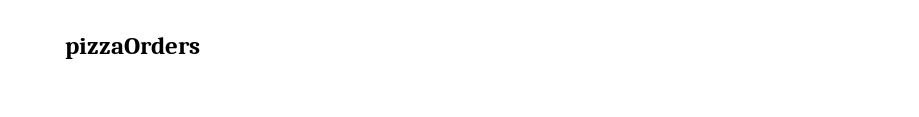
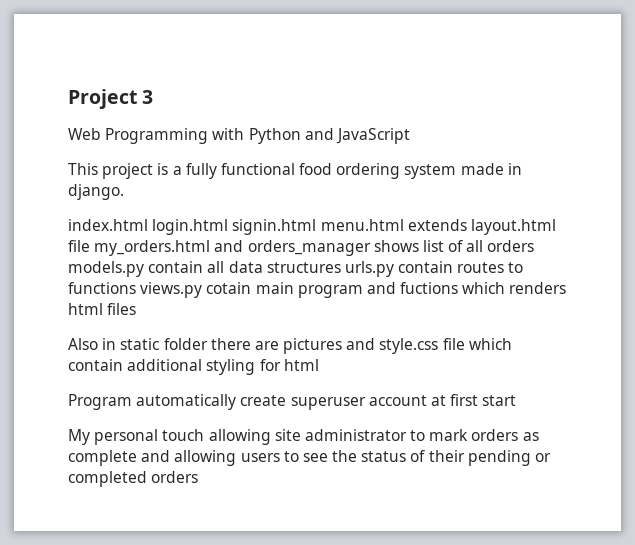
- pizzaOrders
+ Project 3
+ Web Programming with Python and JavaScript
+ This project is a fully functional food ordering system made in django.
+ index.html login.html signin.html menu.html extends layout.html file my_orders.html and orders_manager shows list of all orders models.py contain all data structures urls.py contain routes to functions views.py cotain main program and fuctions which renders html files
+ Also in static folder there are pictures and style.css file which contain additional styling for html
+ Program automatically create superuser account at first start
+ My personal touch allowing site administrator to mark orders as complete and allowing users to see the status of their pending or completed orders

